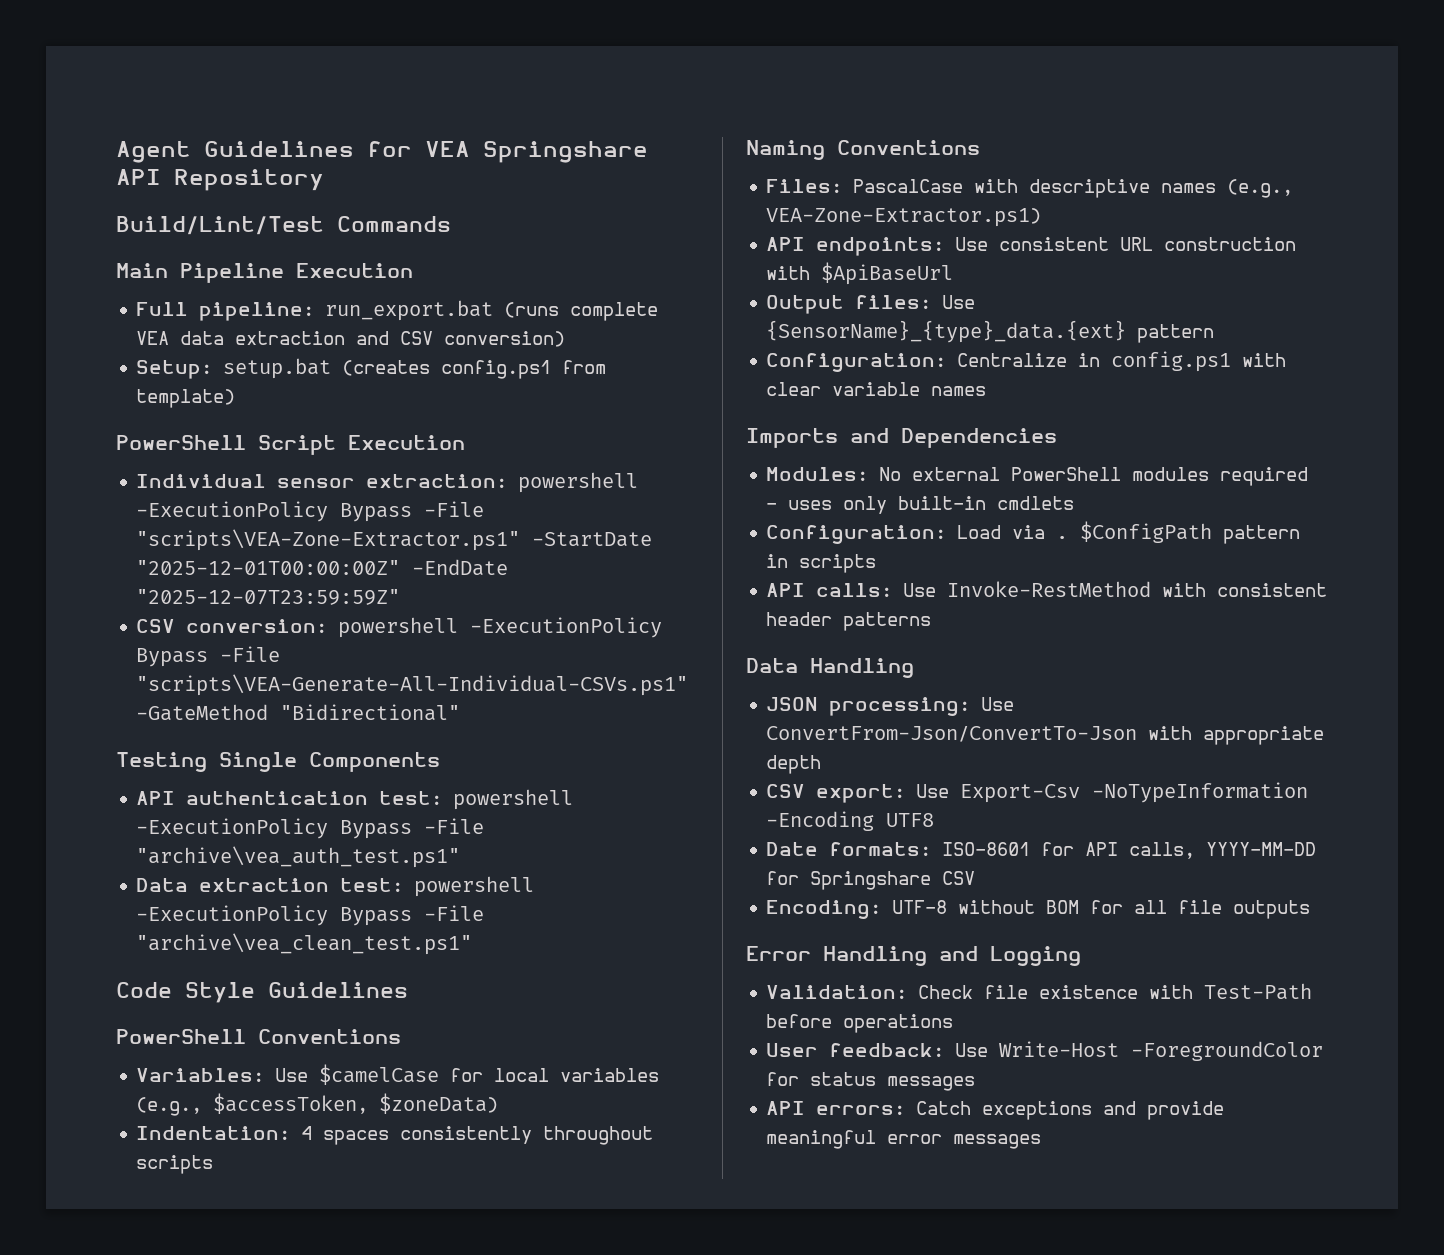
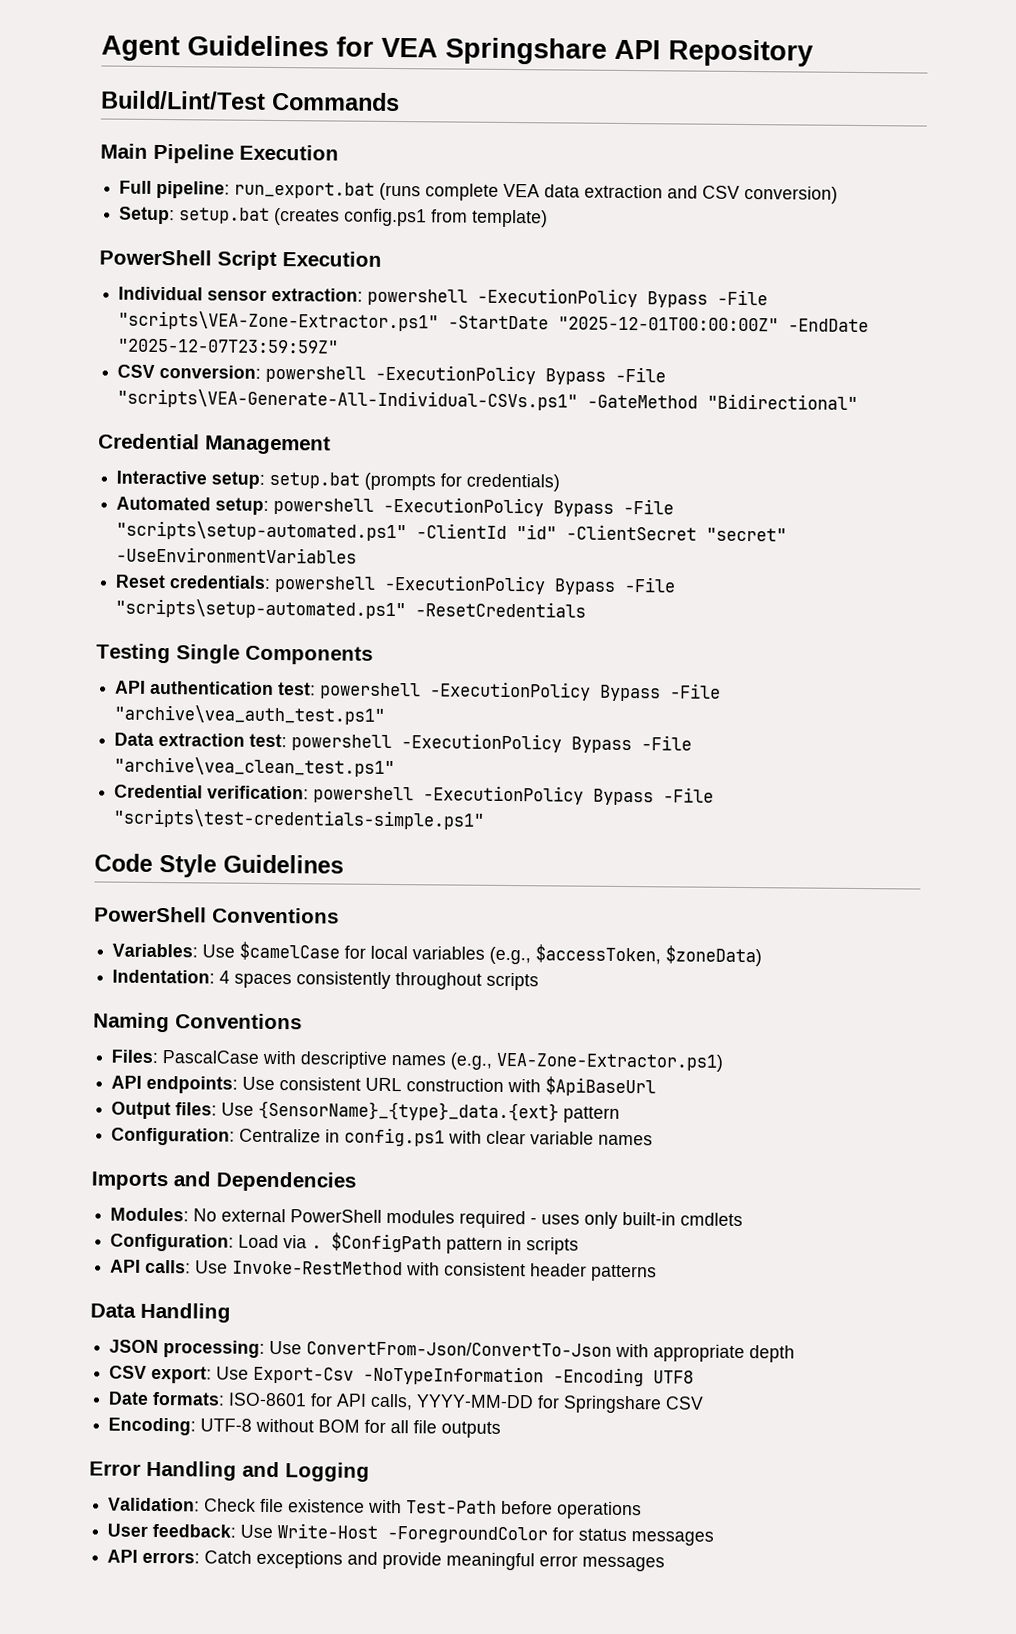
+ Credential Management
+ Interactive setup: setup.bat (prompts for credentials)
+ Automated setup: powershell -ExecutionPolicy Bypass -File "scripts\setup-automated.ps1" -ClientId "id" -ClientSecret "secret" -UseEnvironmentVariables
+ Reset credentials: powershell -ExecutionPolicy Bypass -File "scripts\setup-automated.ps1" -ResetCredentials
+ Credential verification: powershell -ExecutionPolicy Bypass -File "scripts\test-credentials-simple.ps1"

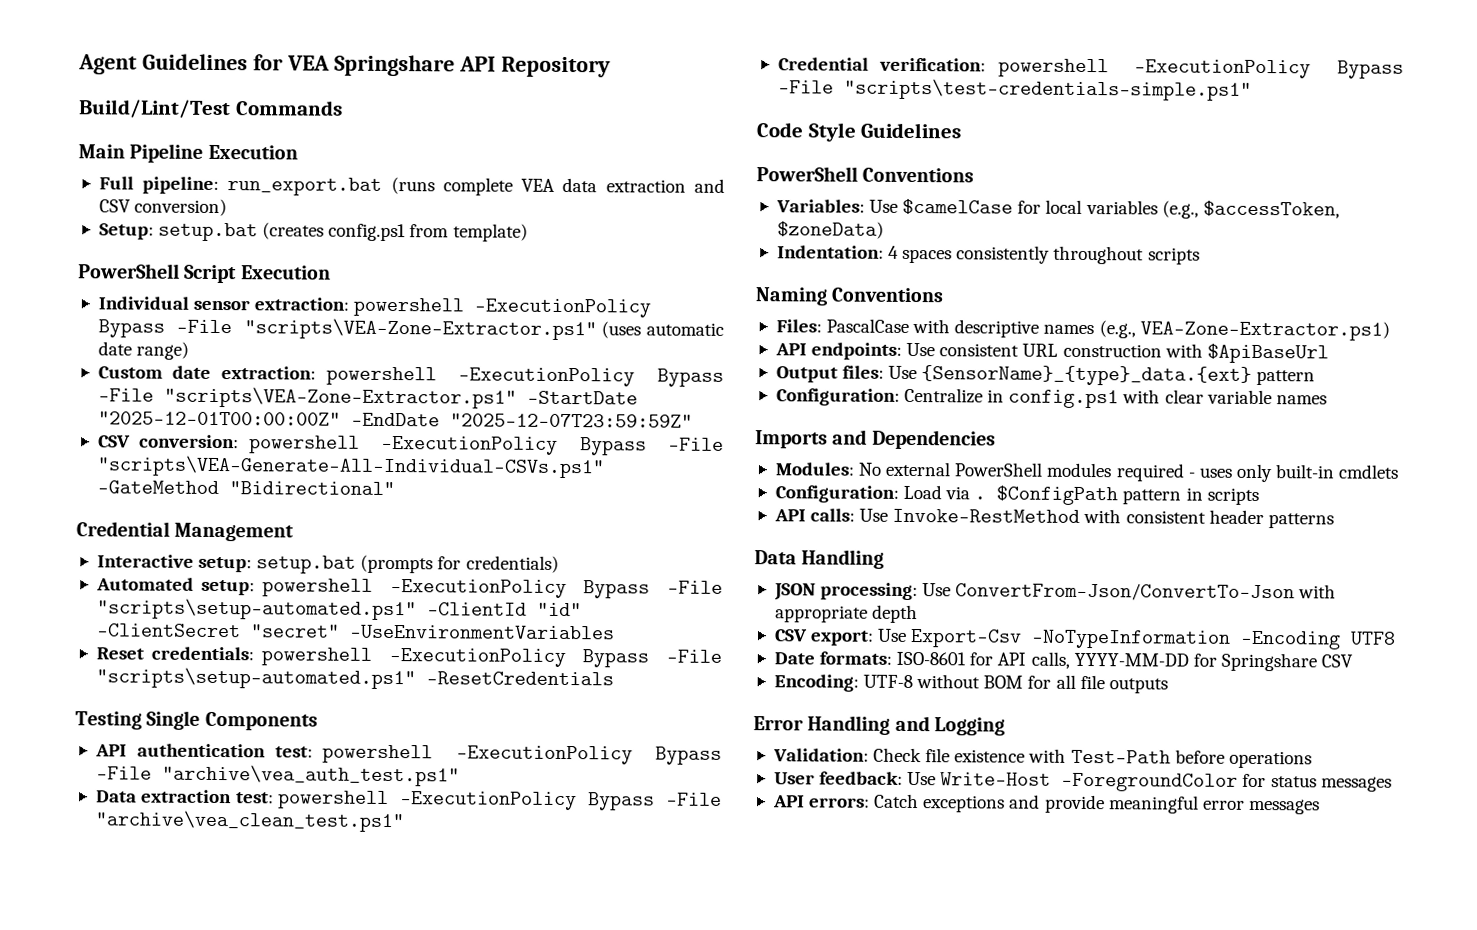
- Individual sensor extraction: powershell -ExecutionPolicy Bypass -File "scripts\VEA-Zone-Extractor.ps1" -StartDate "2025-12-01T00:00:00Z" -EndDate "2025-12-07T23:59:59Z"
+ Individual sensor extraction: powershell -ExecutionPolicy Bypass -File "scripts\VEA-Zone-Extractor.ps1" (uses automatic date range)
+ Custom date extraction: powershell -ExecutionPolicy Bypass -File "scripts\VEA-Zone-Extractor.ps1" -StartDate "2025-12-01T00:00:00Z" -EndDate "2025-12-07T23:59:59Z"

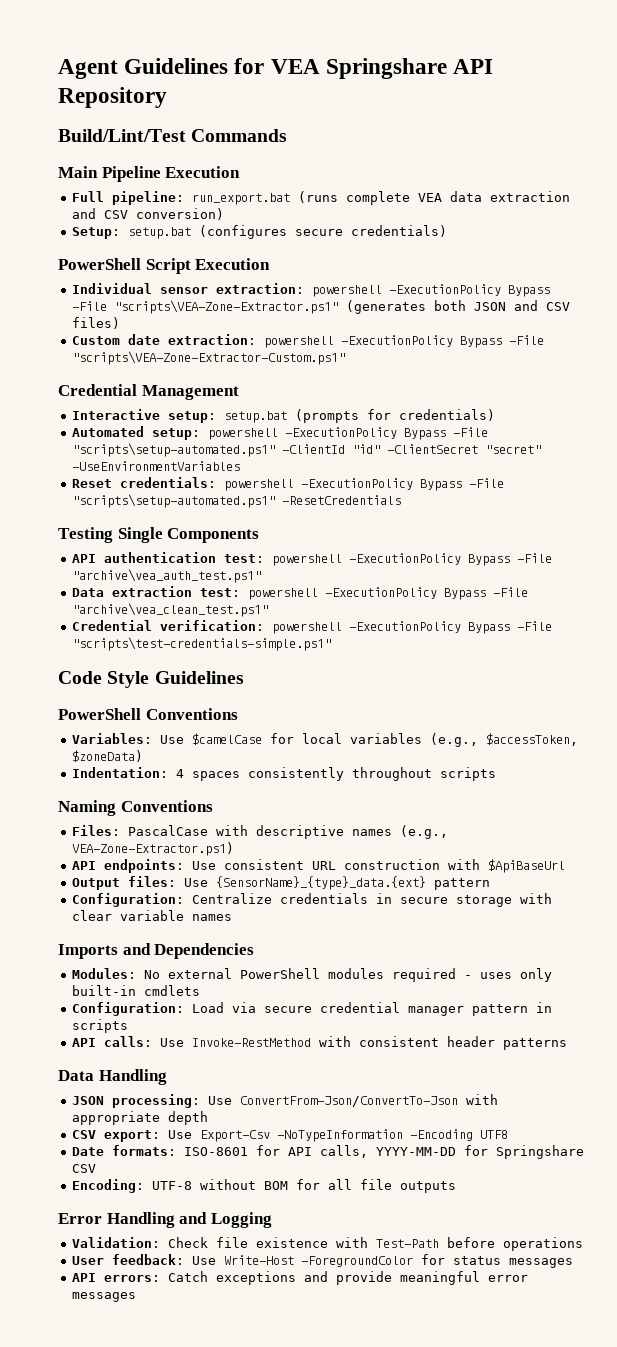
- Setup: setup.bat (creates config.ps1 from template)
+ Setup: setup.bat (configures secure credentials)
- Individual sensor extraction: powershell -ExecutionPolicy Bypass -File "scripts\VEA-Zone-Extractor.ps1" (uses automatic date range)
+ Individual sensor extraction: powershell -ExecutionPolicy Bypass -File "scripts\VEA-Zone-Extractor.ps1" (generates both JSON and CSV files)
- Custom date extraction: powershell -ExecutionPolicy Bypass -File "scripts\VEA-Zone-Extractor.ps1" -StartDate "2025-12-01T00:00:00Z" -EndDate "2025-12-07T23:59:59Z"
- CSV conversion: powershell -ExecutionPolicy Bypass -File "scripts\VEA-Generate-All-Individual-CSVs.ps1" -GateMethod "Bidirectional"
+ Custom date extraction: powershell -ExecutionPolicy Bypass -File "scripts\VEA-Zone-Extractor-Custom.ps1"
- Configuration: Centralize in config.ps1 with clear variable names
+ Configuration: Centralize credentials in secure storage with clear variable names
- Configuration: Load via . $ConfigPath pattern in scripts
+ Configuration: Load via secure credential manager pattern in scripts

